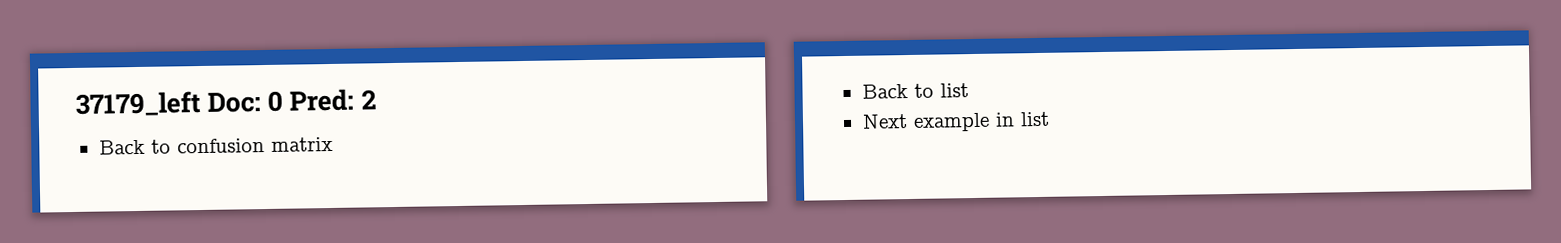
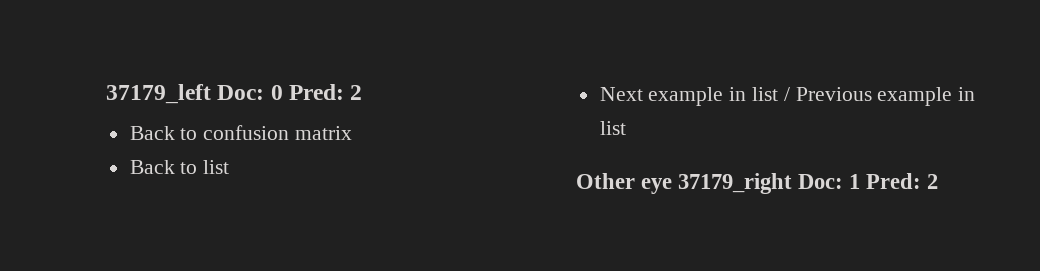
- Next example in list
+ Next example in list / Previous example in list
+ Other eye 37179_right Doc: 1 Pred: 2

